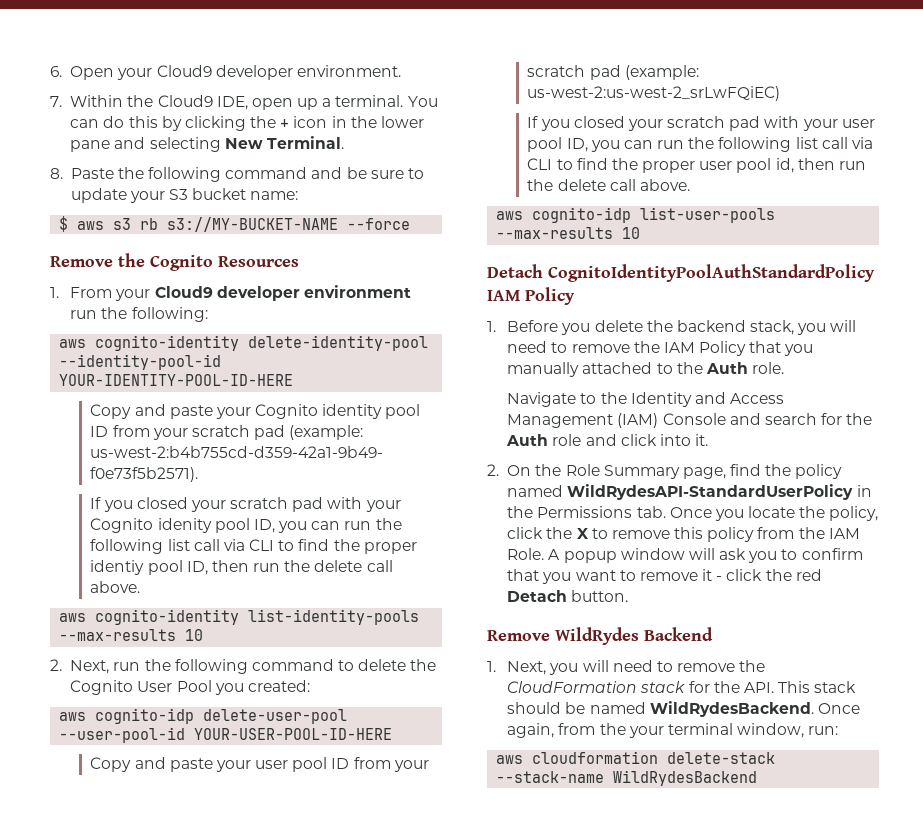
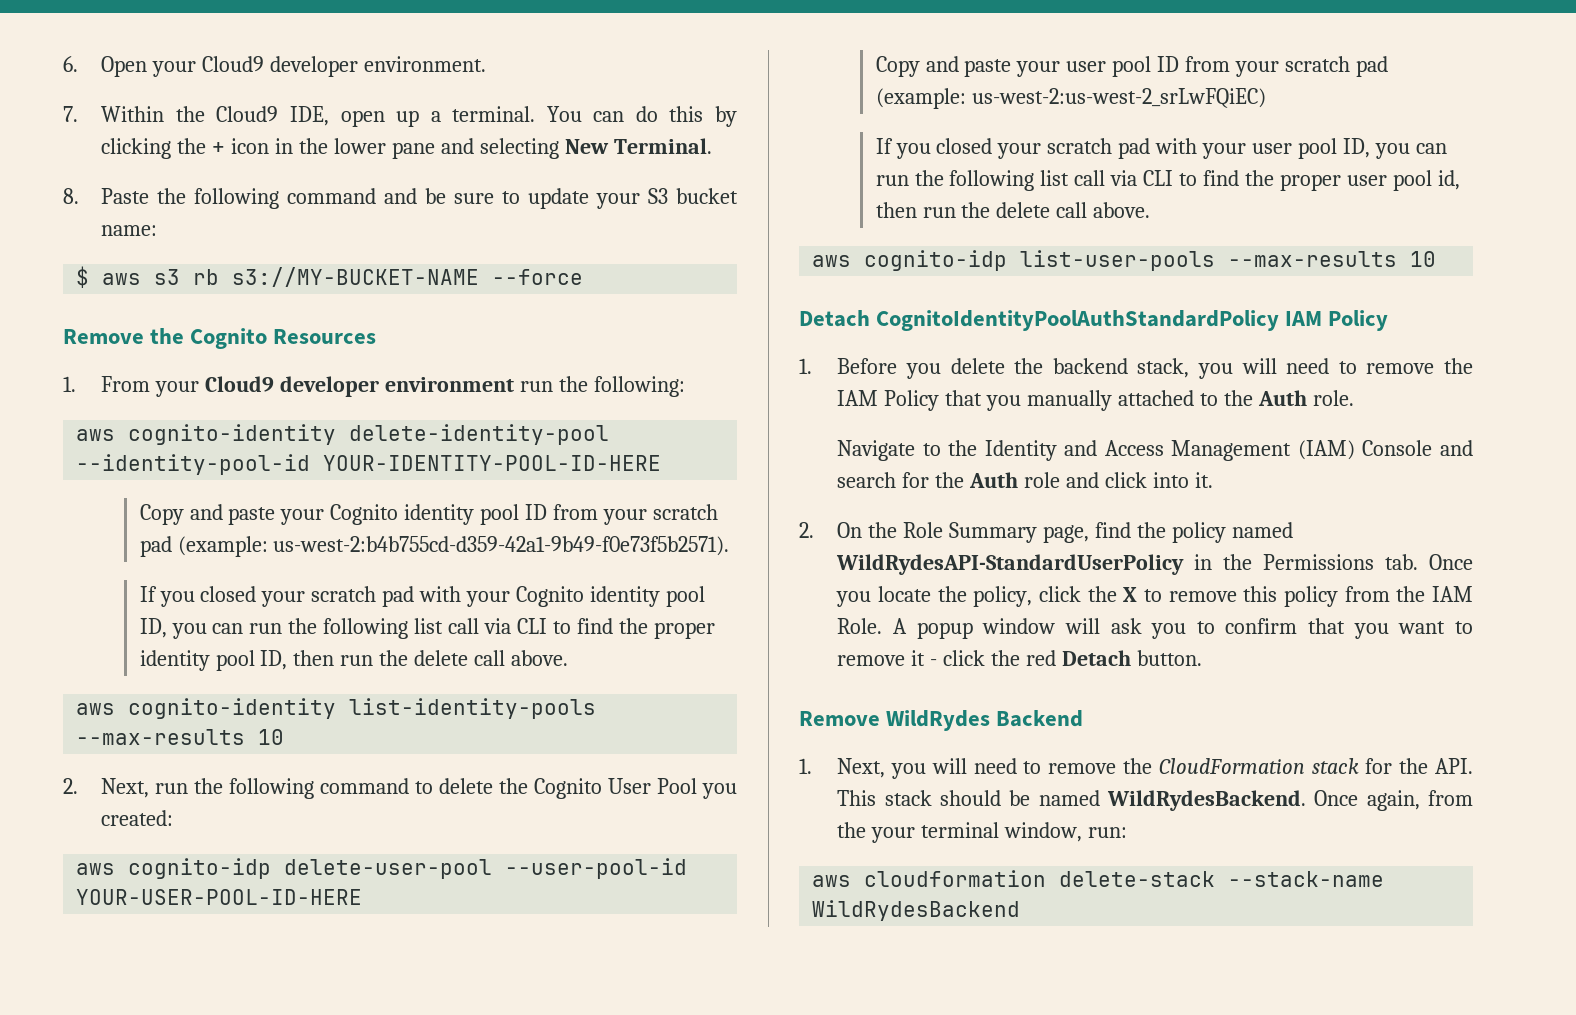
- If you closed your scratch pad with your Cognito idenity pool ID, you can run the following list call via CLI to find the proper identiy pool ID, then run the delete call above.
+ If you closed your scratch pad with your Cognito identity pool ID, you can run the following list call via CLI to find the proper identity pool ID, then run the delete call above.

